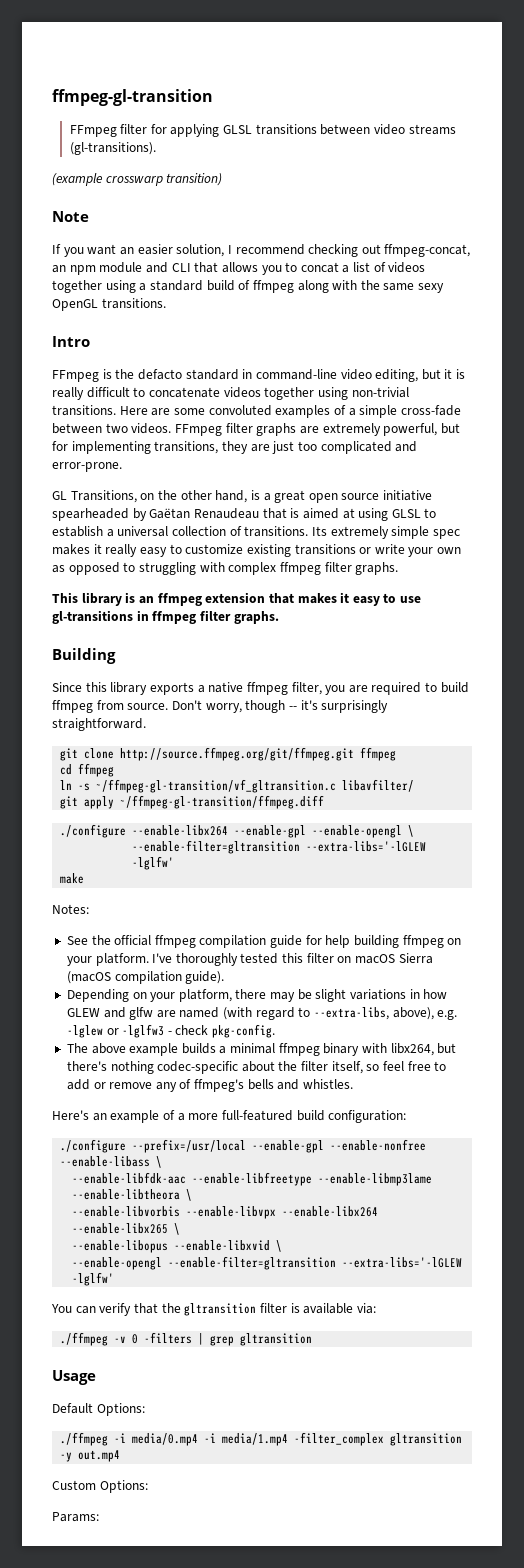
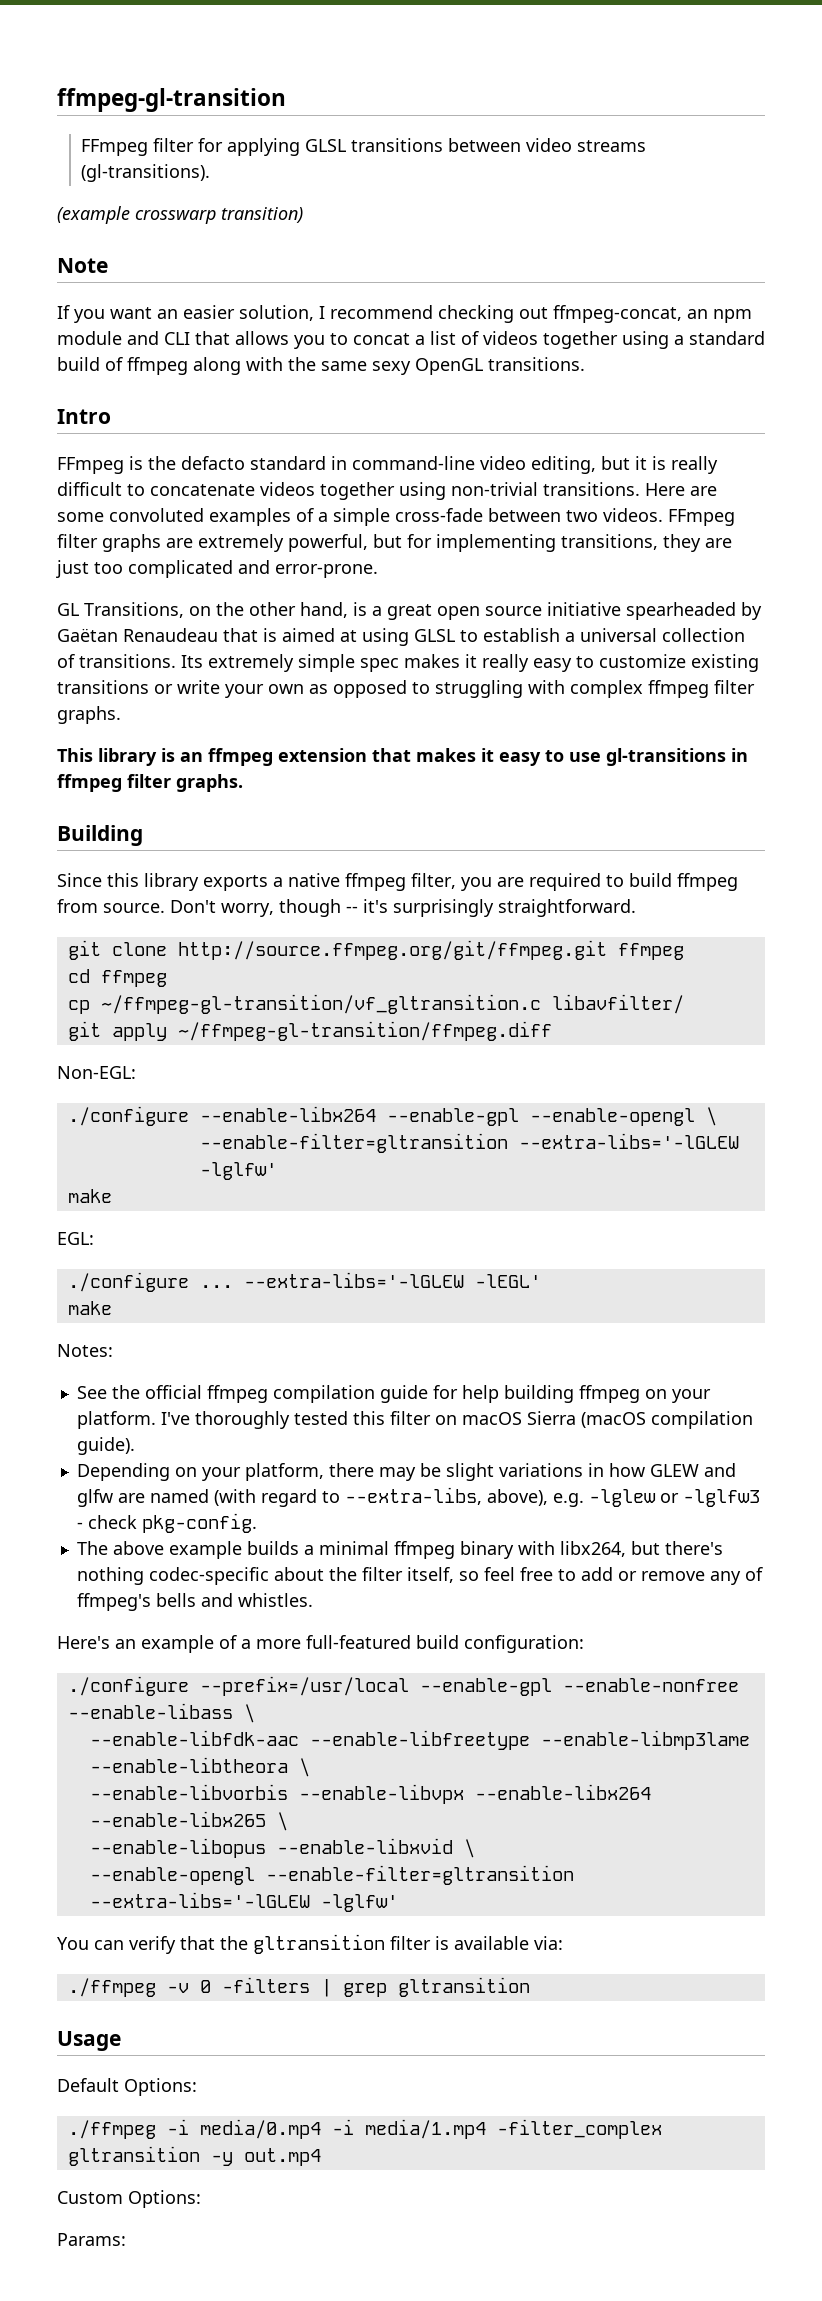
- ln -s ~/ffmpeg-gl-transition/vf_gltransition.c libavfilter/
+ cp ~/ffmpeg-gl-transition/vf_gltransition.c libavfilter/
+ Non-EGL:
+ EGL:
+ ./configure ... --extra-libs='-lGLEW -lEGL'
+ make

